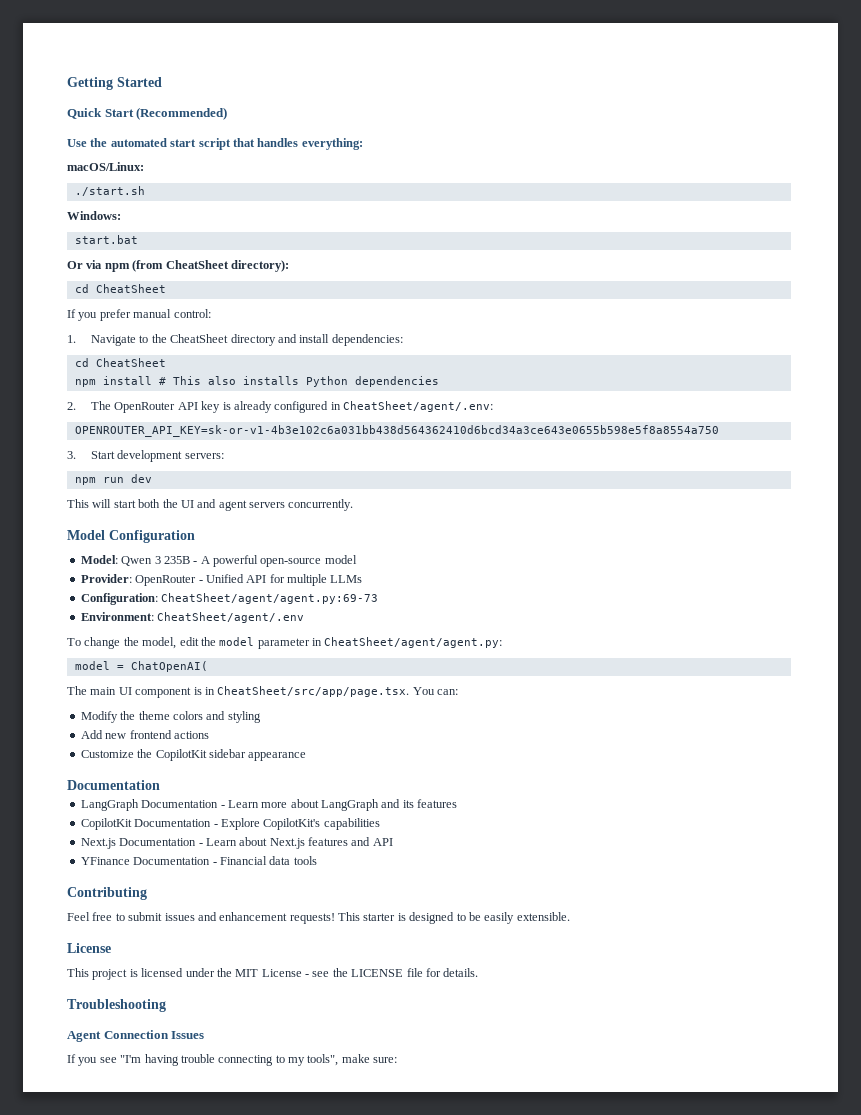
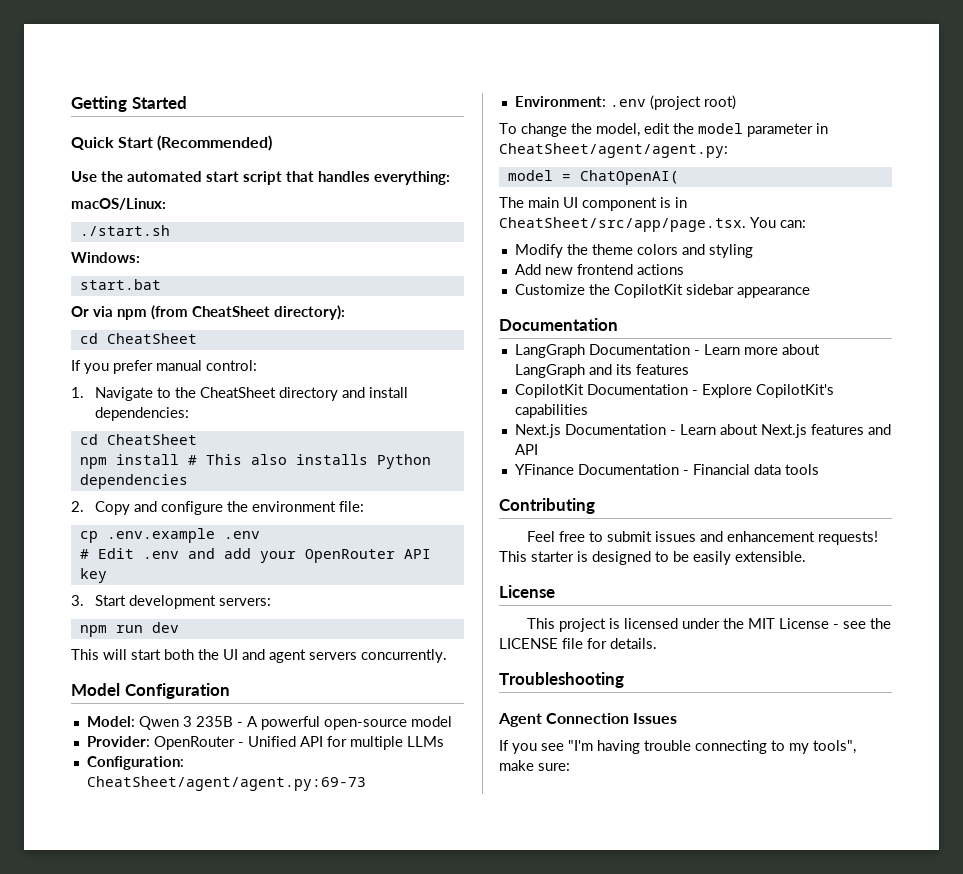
- 2. The OpenRouter API key is already configured in CheatSheet/agent/.env:
- OPENROUTER_API_KEY=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
+ 2. Copy and configure the environment file:
+ cp .env.example .env
+ # Edit .env and add your OpenRouter API key
- Environment: CheatSheet/agent/.env
+ Environment: .env (project root)

